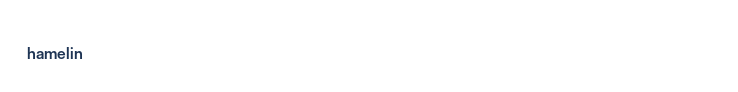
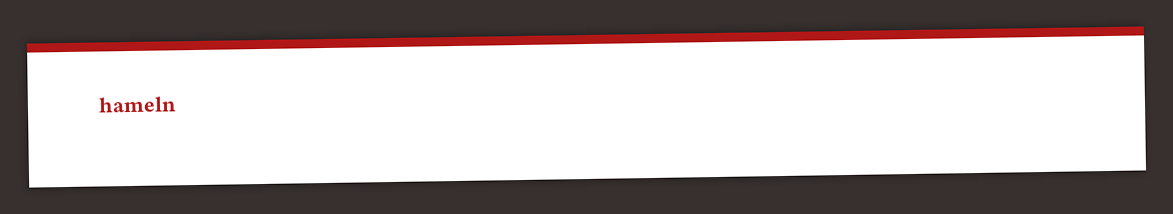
- hamelin
+ hameln

